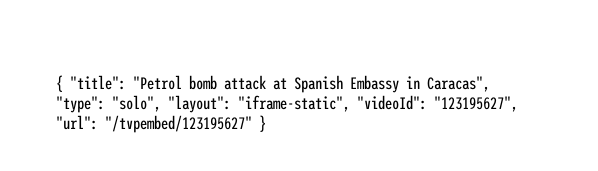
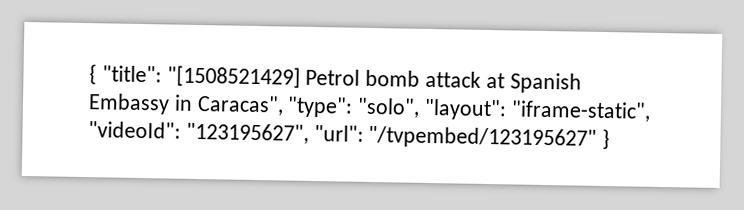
- { "title": "Petrol bomb attack at Spanish Embassy in Caracas", "type": "solo", "layout": "iframe-static", "videoId": "123195627", "url": "/tvpembed/123195627" }
+ { "title": "[1508521429] Petrol bomb attack at Spanish Embassy in Caracas", "type": "solo", "layout": "iframe-static", "videoId": "123195627", "url": "/tvpembed/123195627" }

